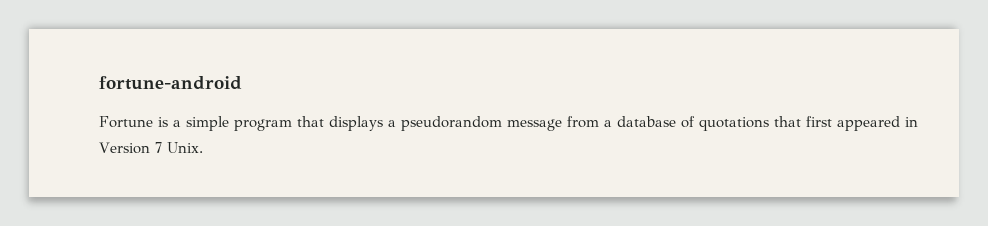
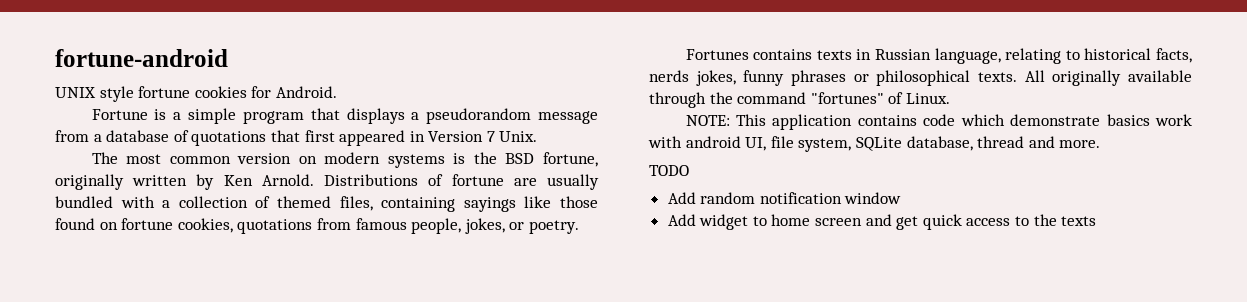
+ UNIX style fortune cookies for Android.
+ The most common version on modern systems is the BSD fortune, originally written by Ken Arnold. Distributions of fortune are usually bundled with a collection of themed files, containing sayings like those found on fortune cookies, quotations from famous people, jokes, or poetry.
+ Fortunes contains texts in Russian language, relating to historical facts, nerds jokes, funny phrases or philosophical texts. All originally available through the command "fortunes" of Linux.
+ NOTE: This application contains code which demonstrate basics work with android UI, file system, SQLite database, thread and more.
+ TODO
+ Add random notification window
+ Add widget to home screen and get quick access to the texts

